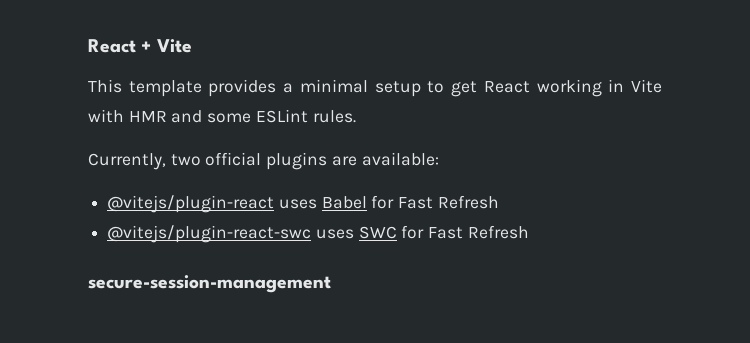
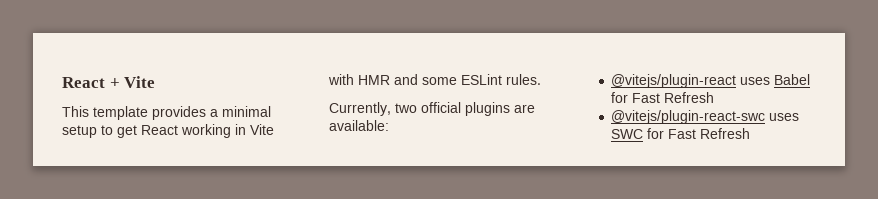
- secure-session-management

